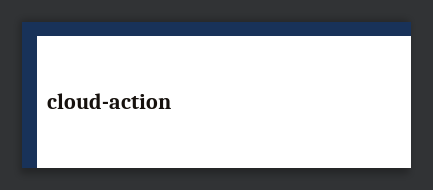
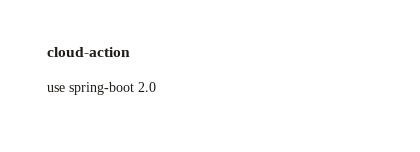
+ use spring-boot 2.0

